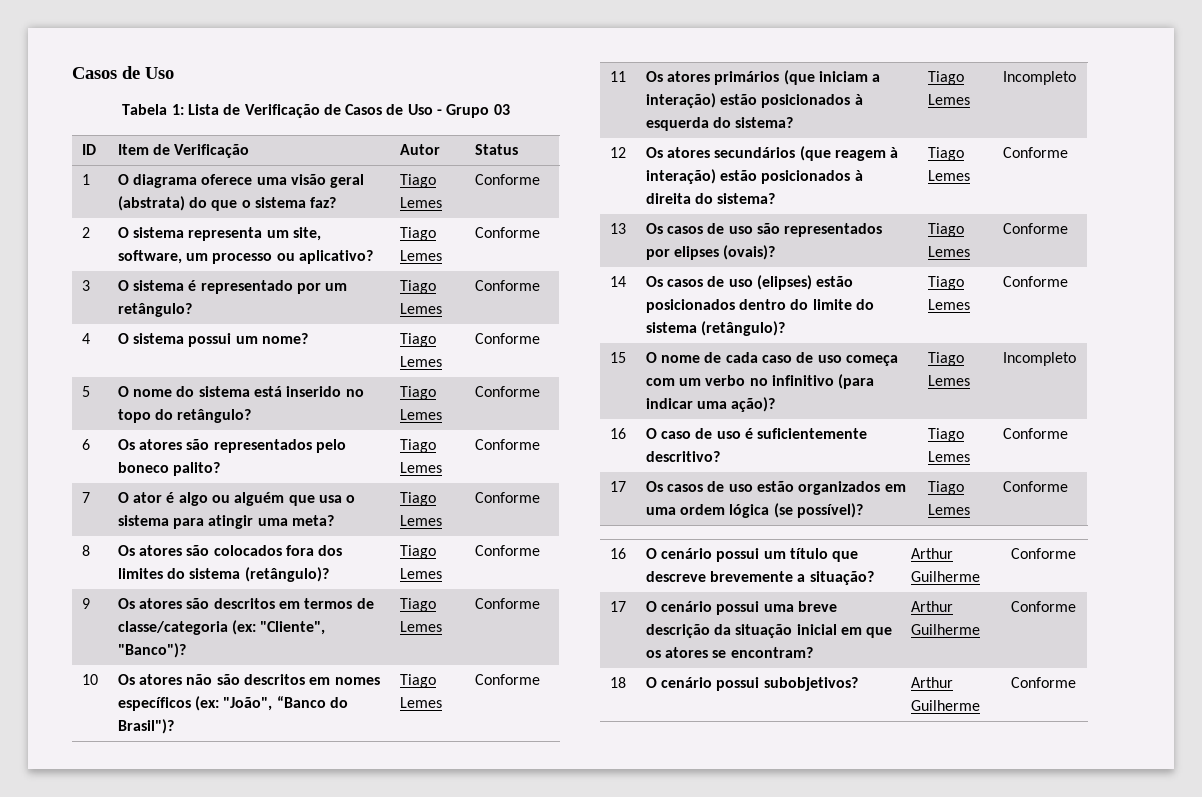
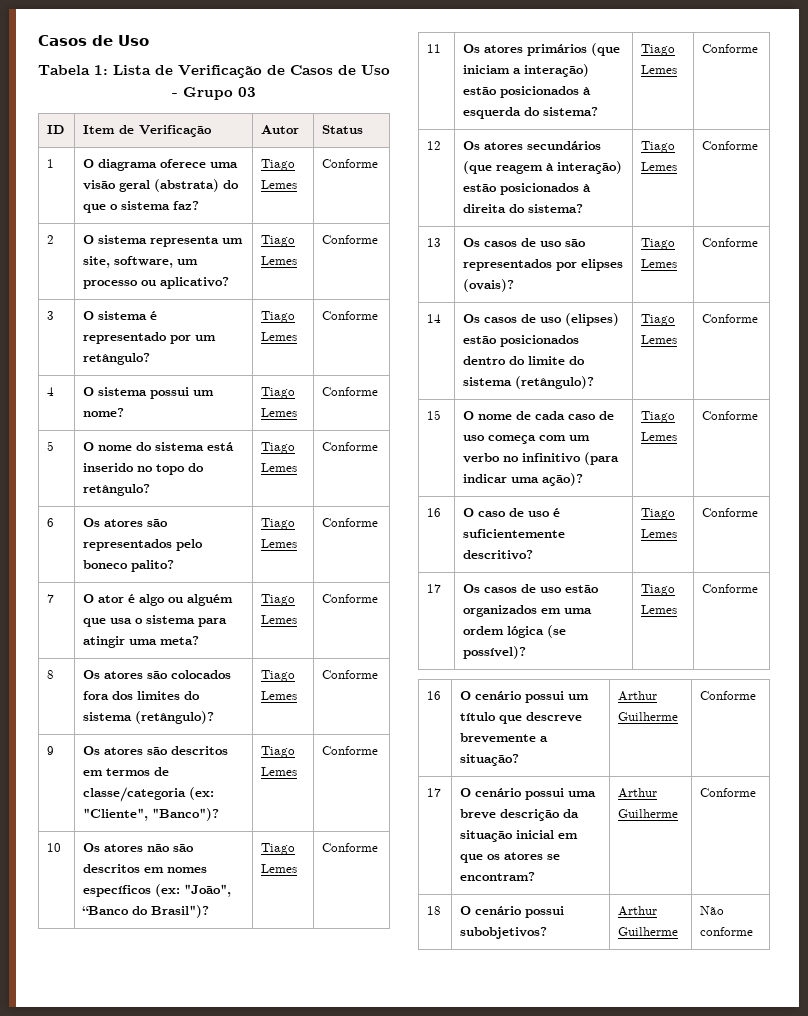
- 11 | Os atores primários (que iniciam a interação) estão posicionados à esquerda do sistema? | Tiago Lemes | Incompleto
+ 11 | Os atores primários (que iniciam a interação) estão posicionados à esquerda do sistema? | Tiago Lemes | Conforme
- 15 | O nome de cada caso de uso começa com um verbo no infinitivo (para indicar uma ação)? | Tiago Lemes | Incompleto
+ 15 | O nome de cada caso de uso começa com um verbo no infinitivo (para indicar uma ação)? | Tiago Lemes | Conforme
- 18 | O cenário possui subobjetivos? | Arthur Guilherme | Conforme
+ 18 | O cenário possui subobjetivos? | Arthur Guilherme | Não conforme

